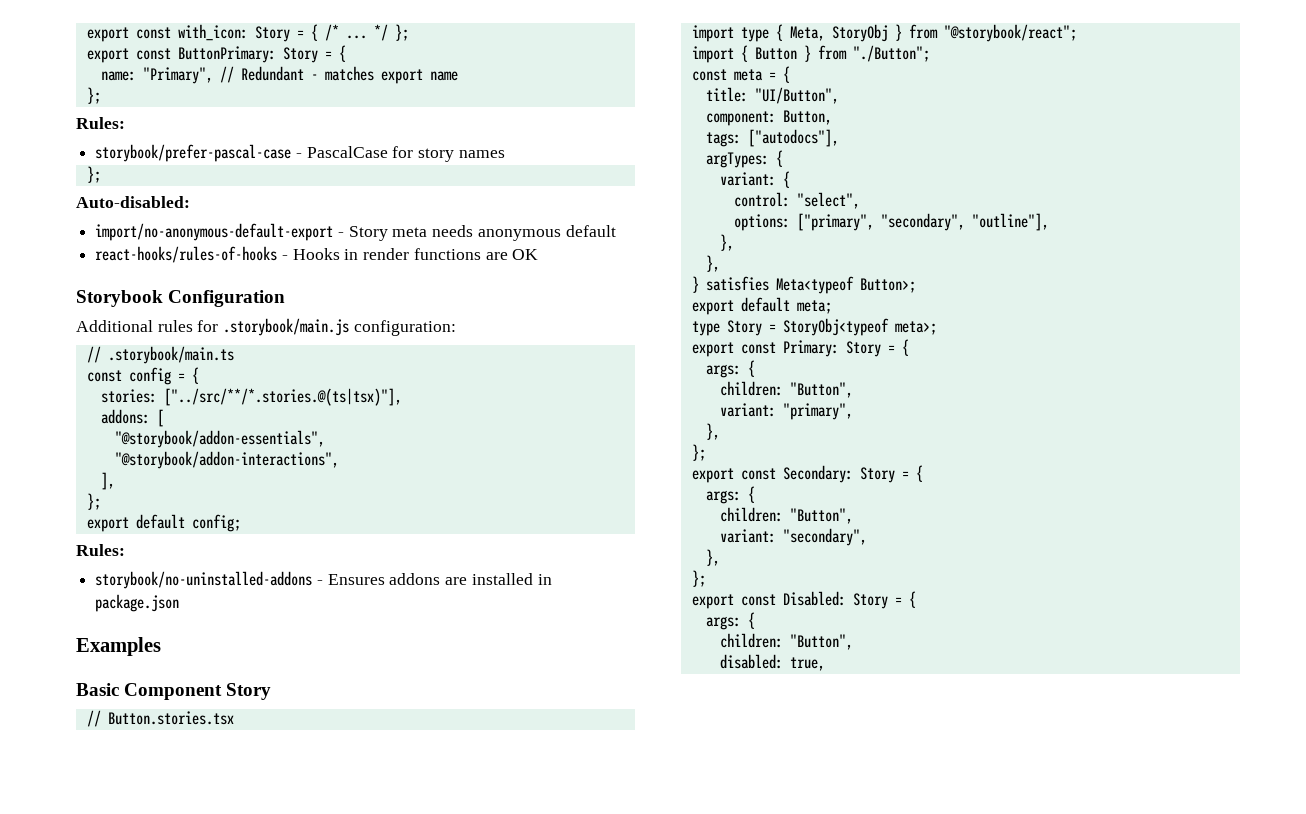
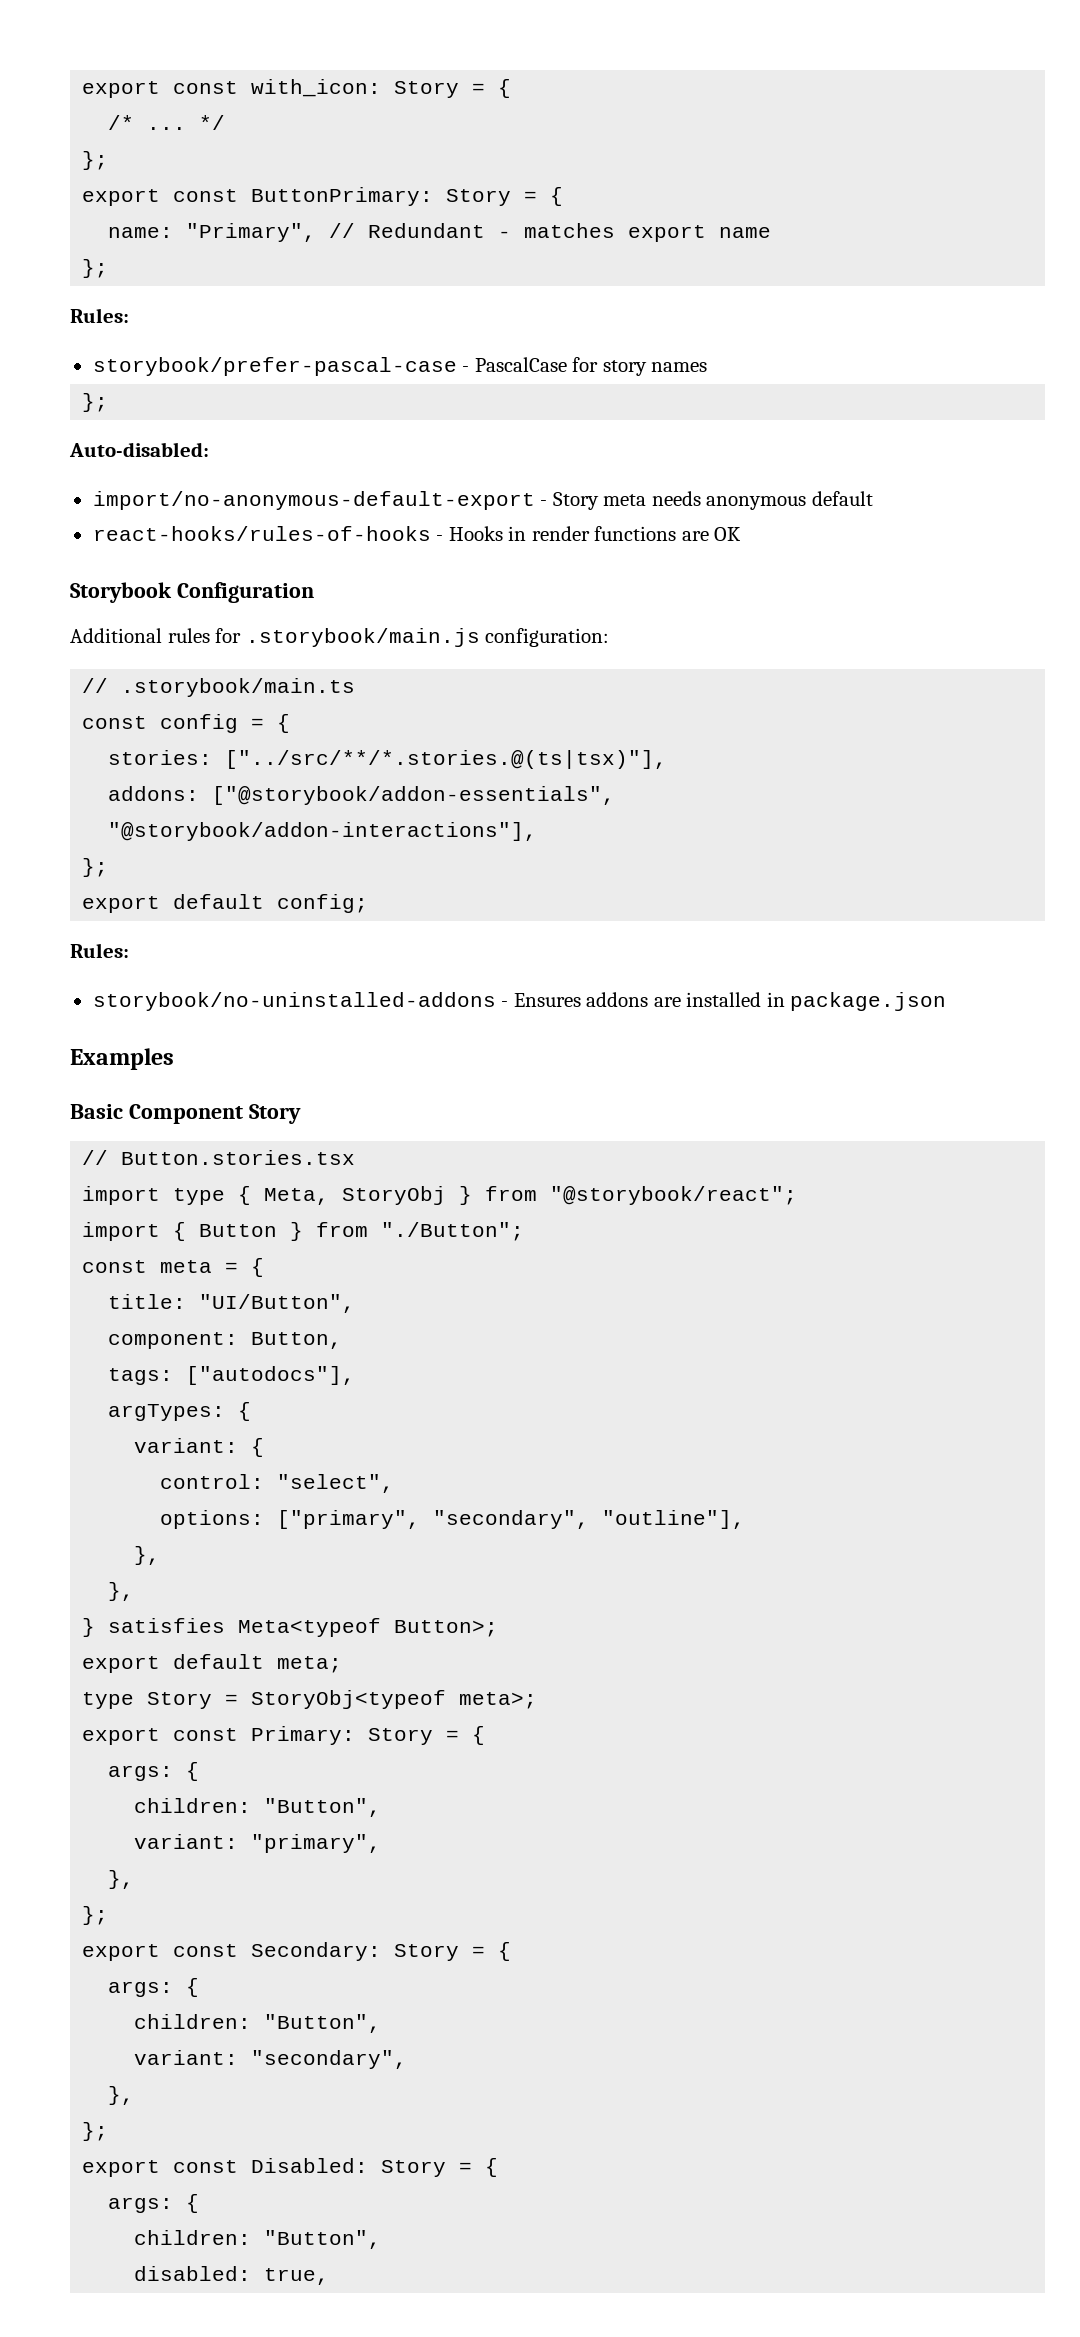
- export const with_icon: Story = { /* ...
+ export const with_icon: Story = {
+ /* ...
- */ };
+ */
+ };
- addons: [
- "@storybook/addon-essentials",
- "@storybook/addon-interactions",
- ],
+ addons: ["@storybook/addon-essentials", "@storybook/addon-interactions"],

